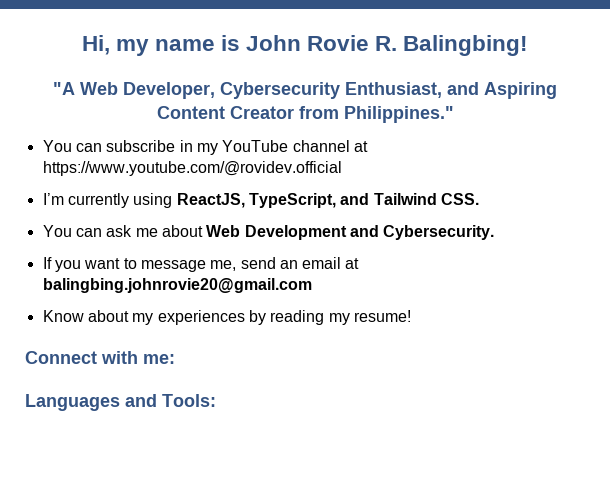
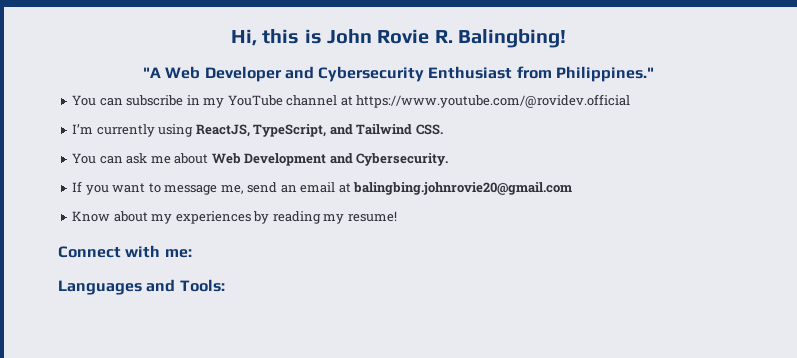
- Hi, my name is John Rovie R. Balingbing!
+ Hi, this is John Rovie R. Balingbing!
- "A Web Developer, Cybersecurity Enthusiast, and Aspiring Content Creator from Philippines."
+ "A Web Developer and Cybersecurity Enthusiast from Philippines."

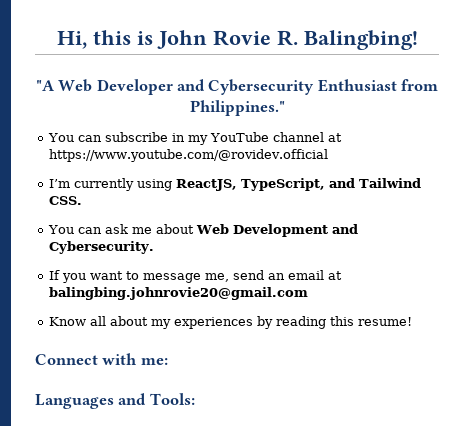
- Know about my experiences by reading my resume!
+ Know all about my experiences by reading this resume!

